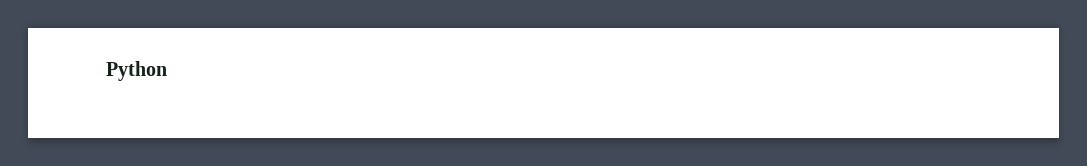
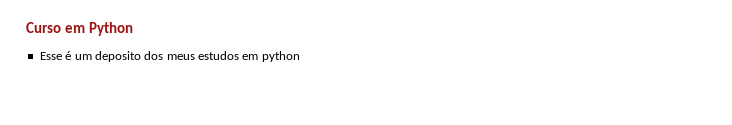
- Python
+ Curso em Python
+ Esse é um deposito dos meus estudos em python

